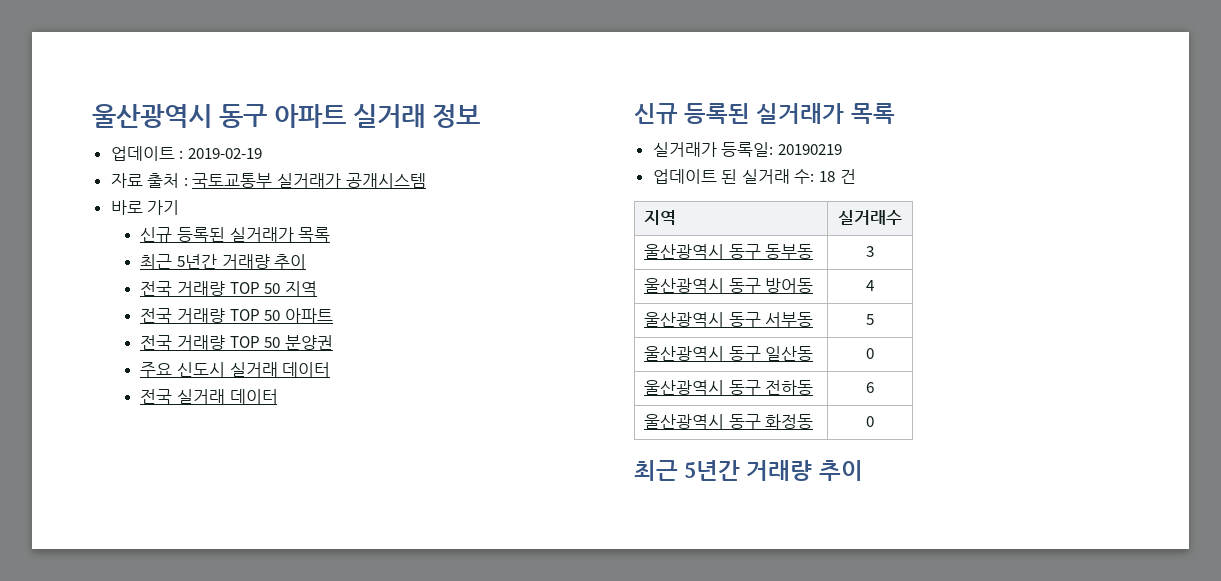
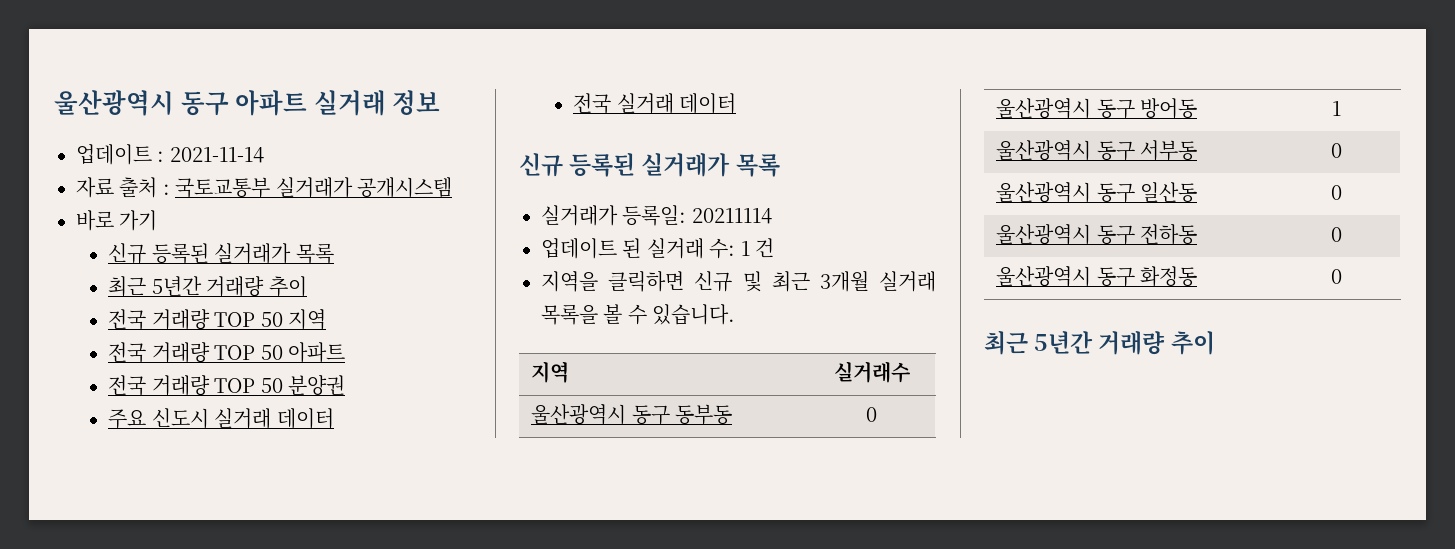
- 업데이트 : 2019-02-19
+ 업데이트 : 2021-11-14
- 실거래가 등록일: 20190219
+ 실거래가 등록일: 20211114
- 업데이트 된 실거래 수: 18 건
+ 업데이트 된 실거래 수: 1 건
+ 지역을 클릭하면 신규 및 최근 3개월 실거래 목록을 볼 수 있습니다.
- 울산광역시 동구 동부동 | 3
+ 울산광역시 동구 동부동 | 0
- 울산광역시 동구 방어동 | 4
+ 울산광역시 동구 방어동 | 1
- 울산광역시 동구 서부동 | 5
+ 울산광역시 동구 서부동 | 0
- 울산광역시 동구 전하동 | 6
+ 울산광역시 동구 전하동 | 0

